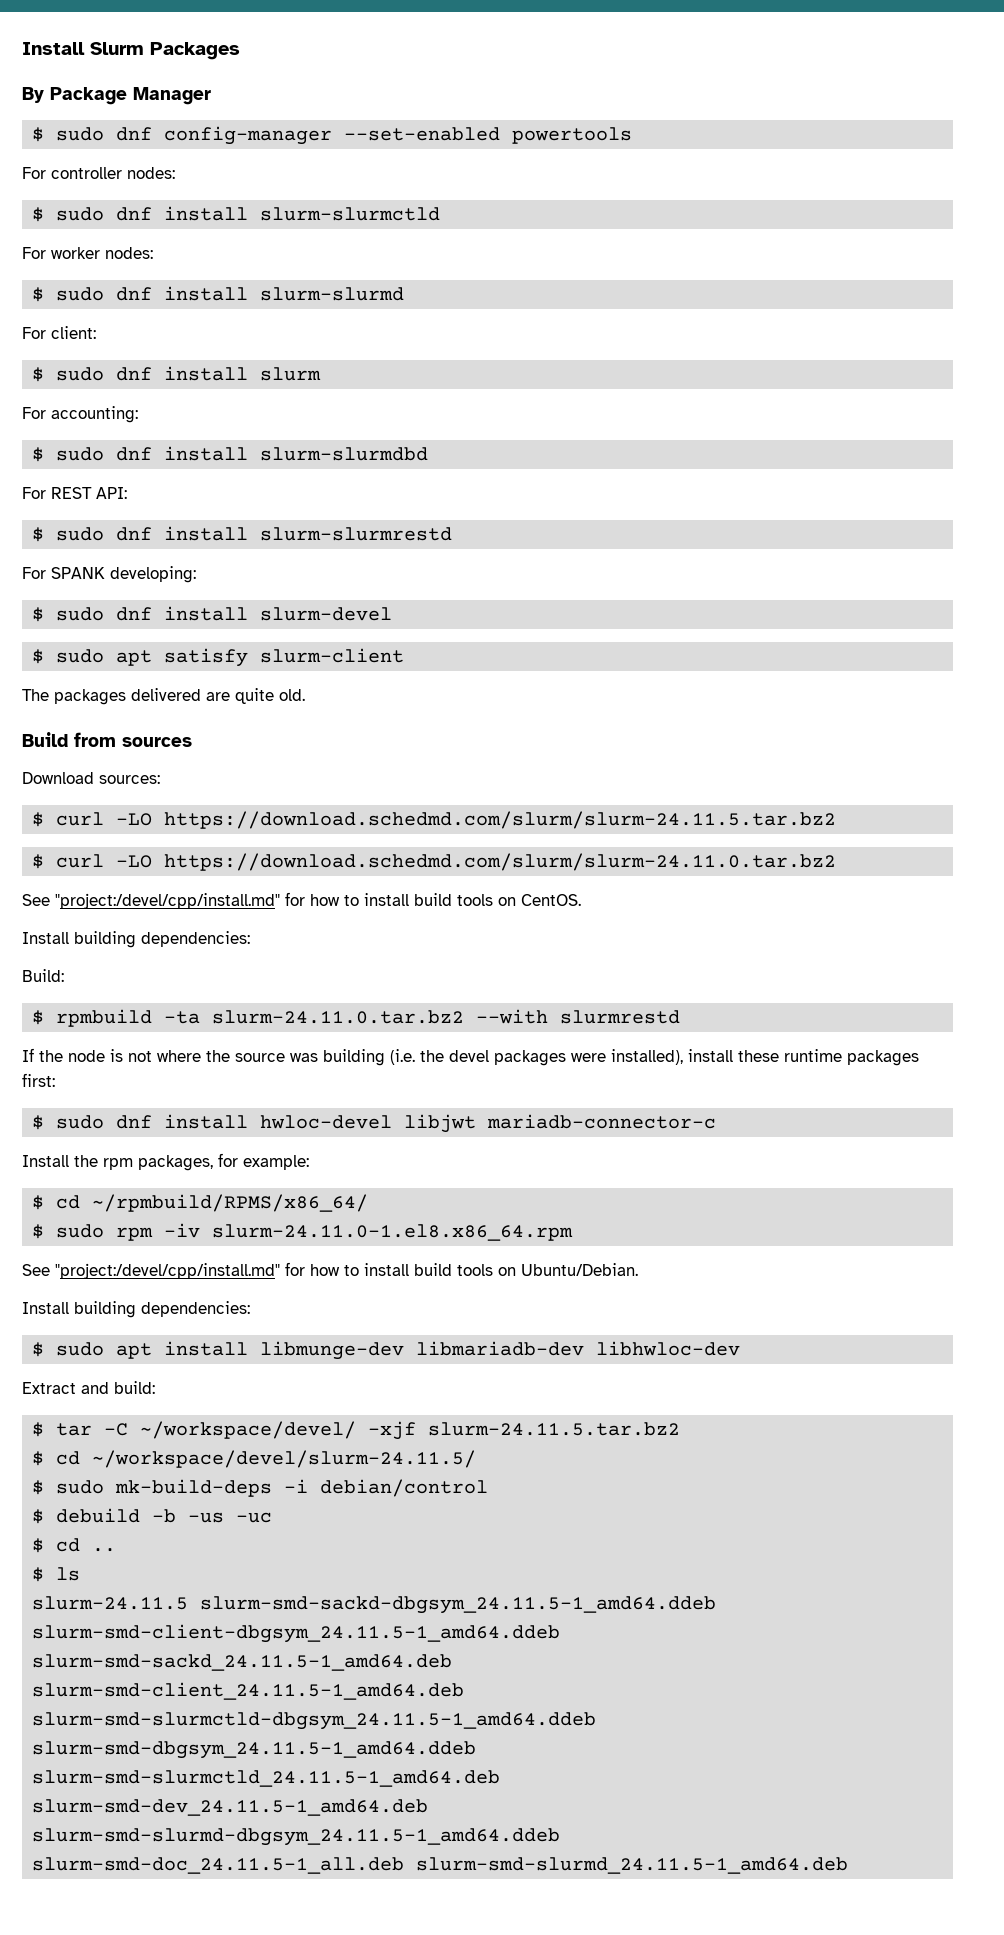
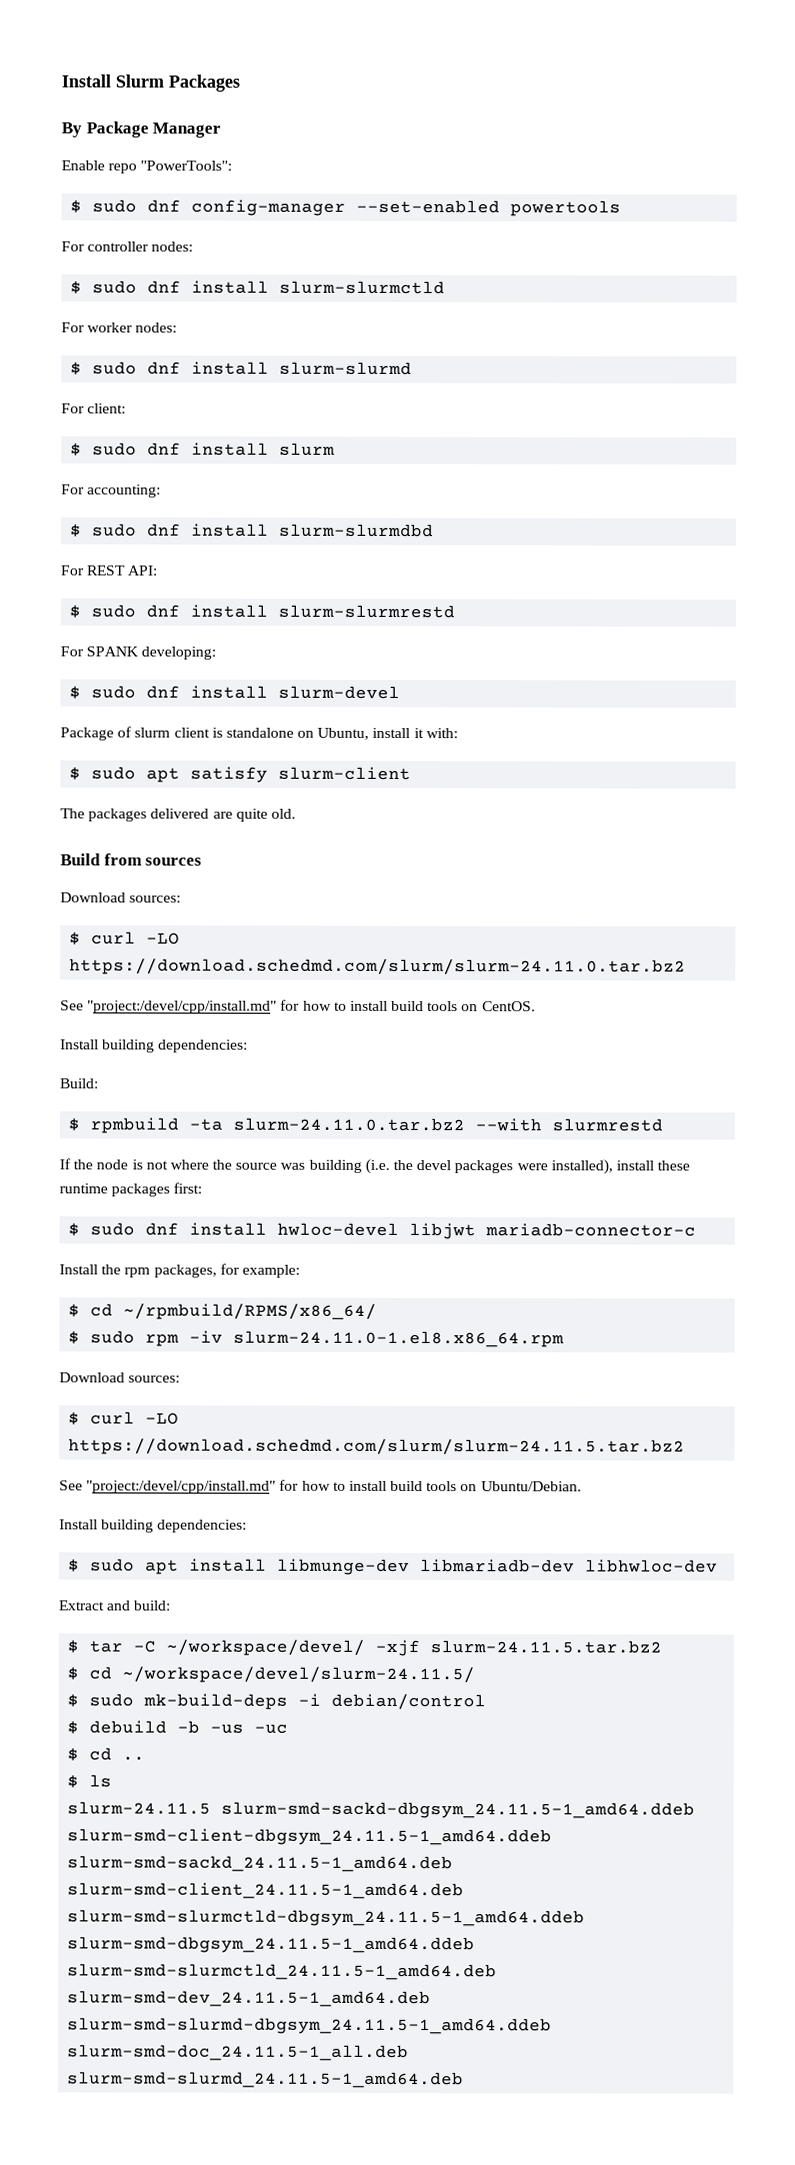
+ Enable repo "PowerTools":
+ Package of slurm client is standalone on Ubuntu, install it with:
- $ curl -LO https://download.schedmd.com/slurm/slurm-24.11.5.tar.bz2
  $ sudo rpm -iv slurm-24.11.0-1.el8.x86_64.rpm
+ Download sources:
+ $ curl -LO https://download.schedmd.com/slurm/slurm-24.11.5.tar.bz2

